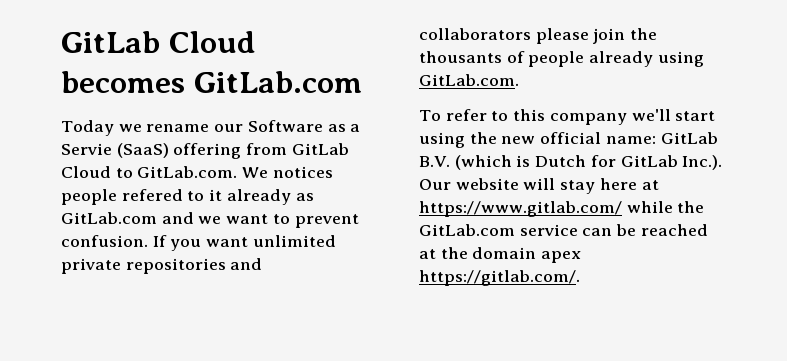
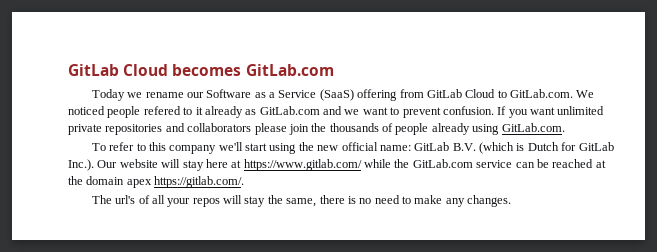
- Today we rename our Software as a Servie (SaaS) offering from GitLab Cloud to GitLab.com. We notices people refered to it already as GitLab.com and we want to prevent confusion.
+ Today we rename our Software as a Service (SaaS) offering from GitLab Cloud to GitLab.com. We noticed people refered to it already as GitLab.com and we want to prevent confusion.
- If you want unlimited private repositories and collaborators please join the thousants of people already using GitLab.com.
+ If you want unlimited private repositories and collaborators please join the thousands of people already using GitLab.com.
+ The url's of all your repos will stay the same, there is no need to make any changes.

